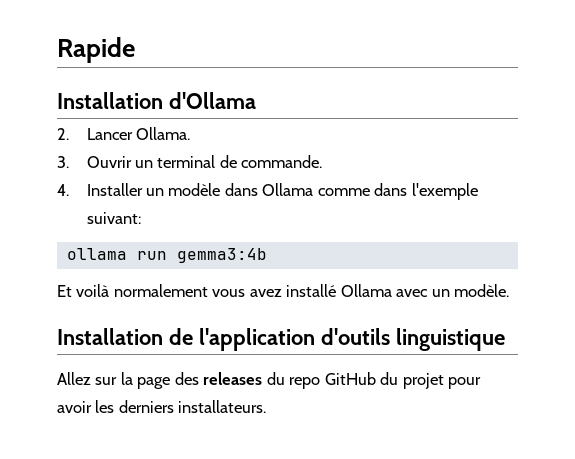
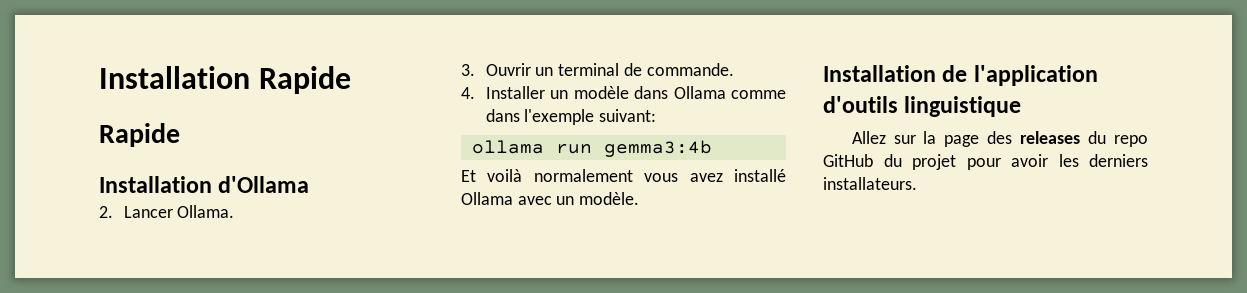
+ Installation Rapide

